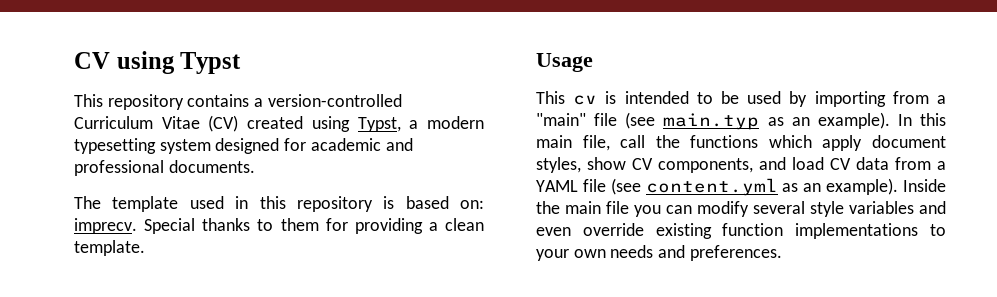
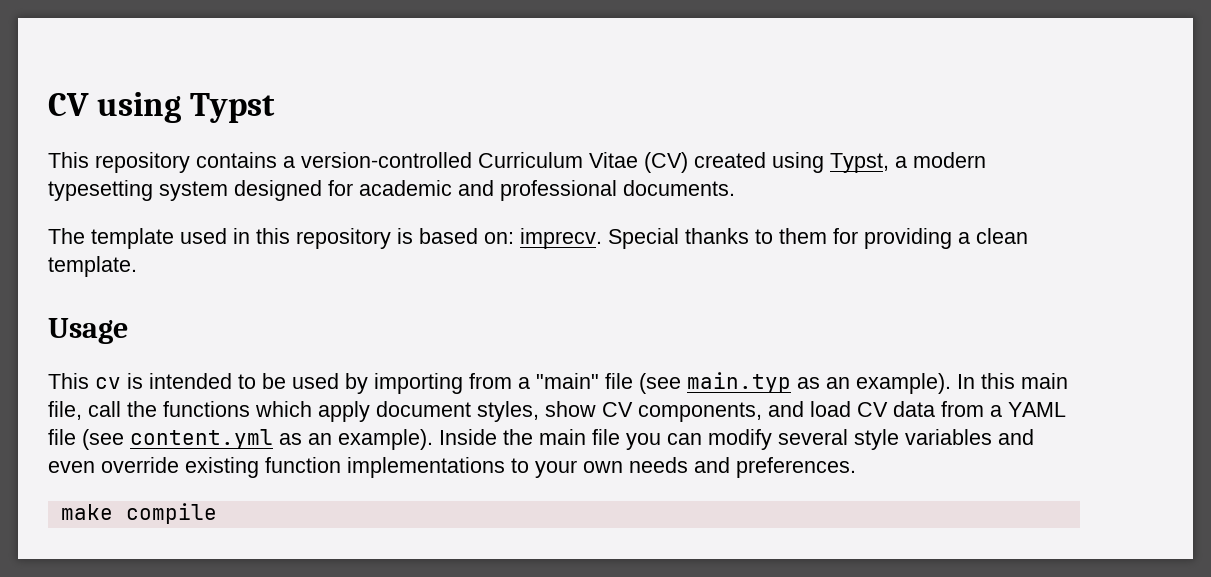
+ make compile

